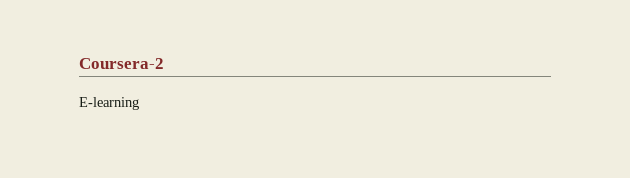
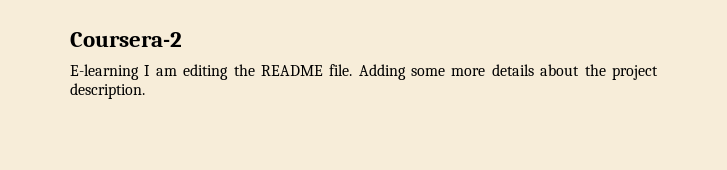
- E-learning
+ E-learning I am editing the README file. Adding some more details about the project description.

